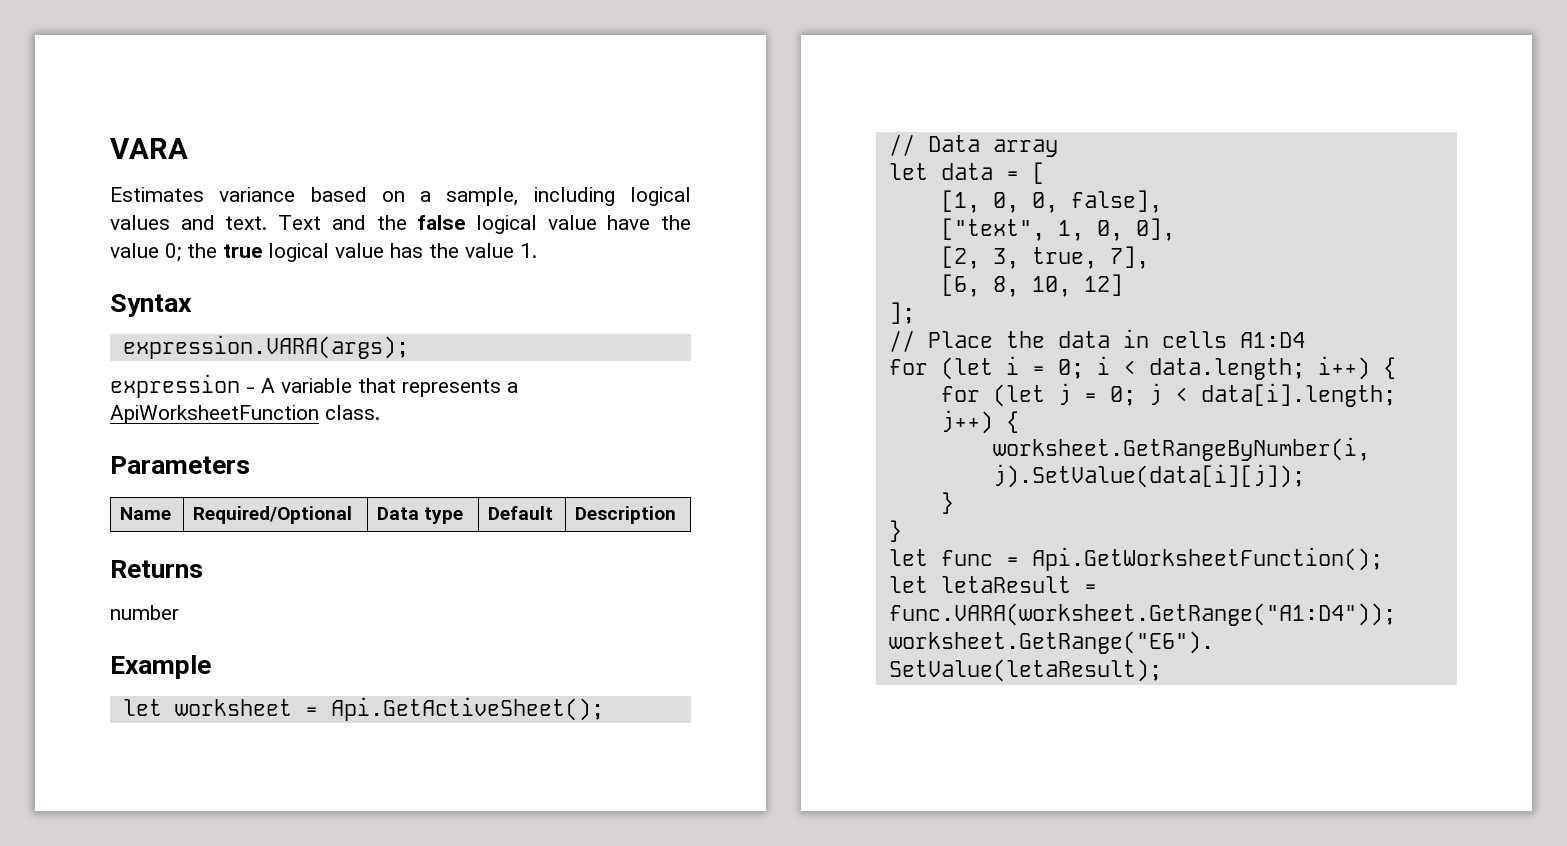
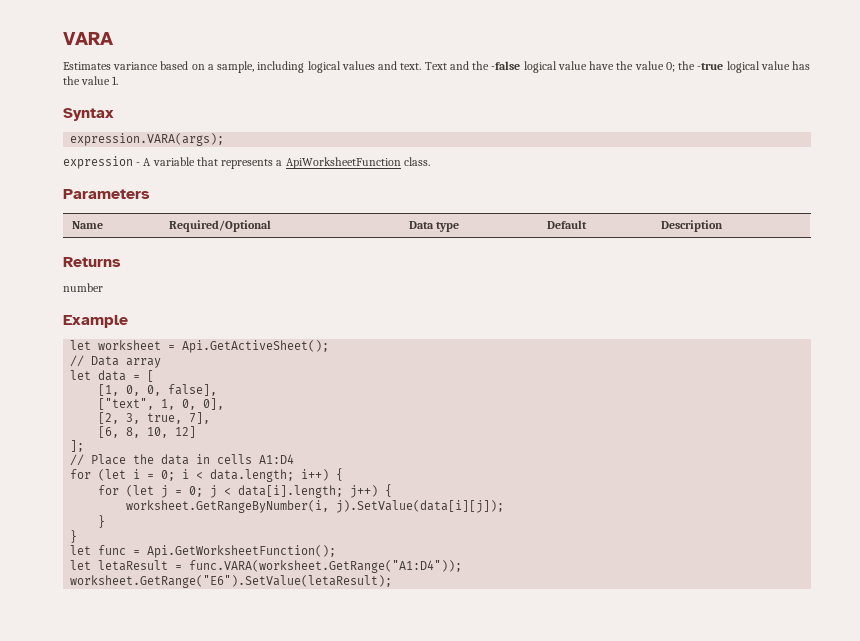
- Text and the false logical value have the value 0; the true logical value has the value 1.
+ Text and the -false logical value have the value 0; the -true logical value has the value 1.

